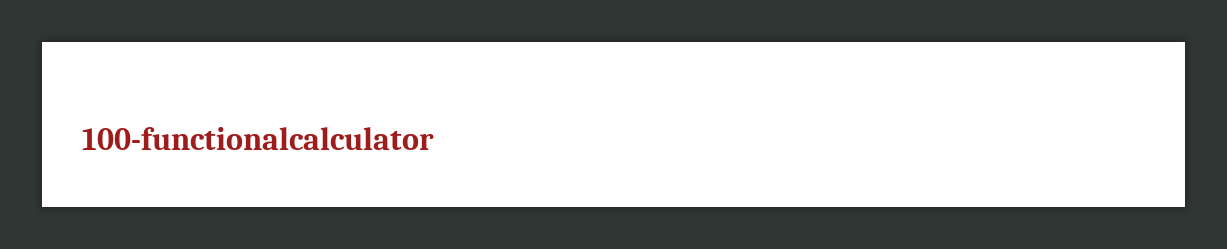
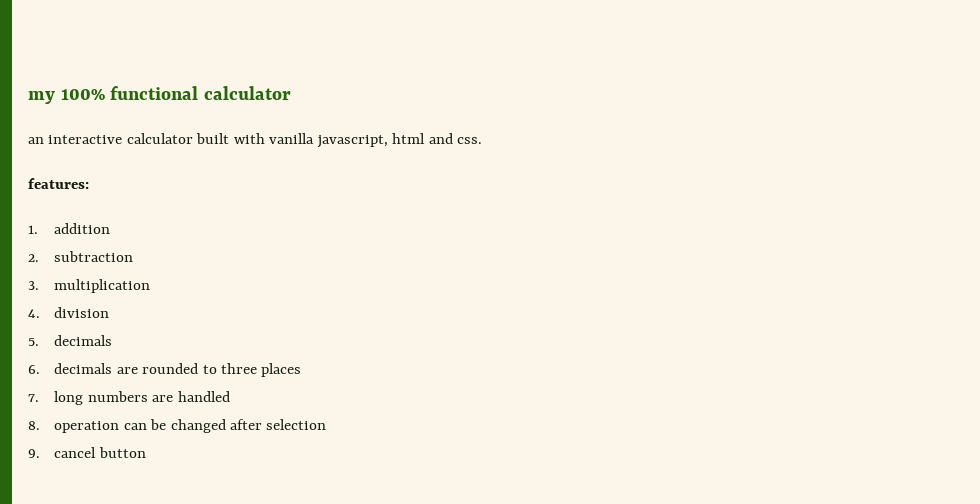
- 100-functionalcalculator
+ my 100% functional calculator
+ an interactive calculator built with vanilla javascript, html and css.
+ features:
+ 1. addition
+ 2. subtraction
+ 3. multiplication
+ 4. division
+ 5. decimals
+ 6. decimals are rounded to three places
+ 7. long numbers are handled
+ 8. operation can be changed after selection
+ 9. cancel button

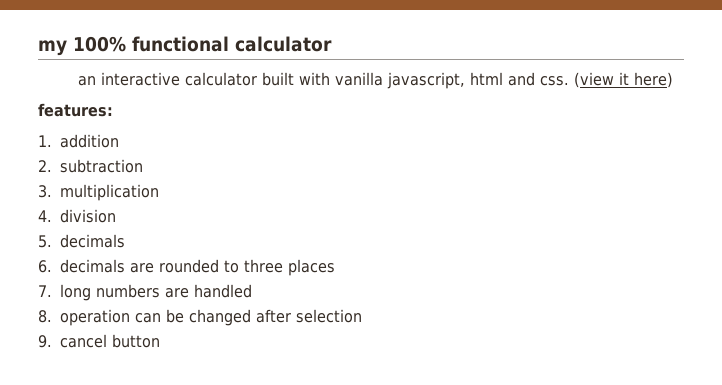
+ (view it here)

